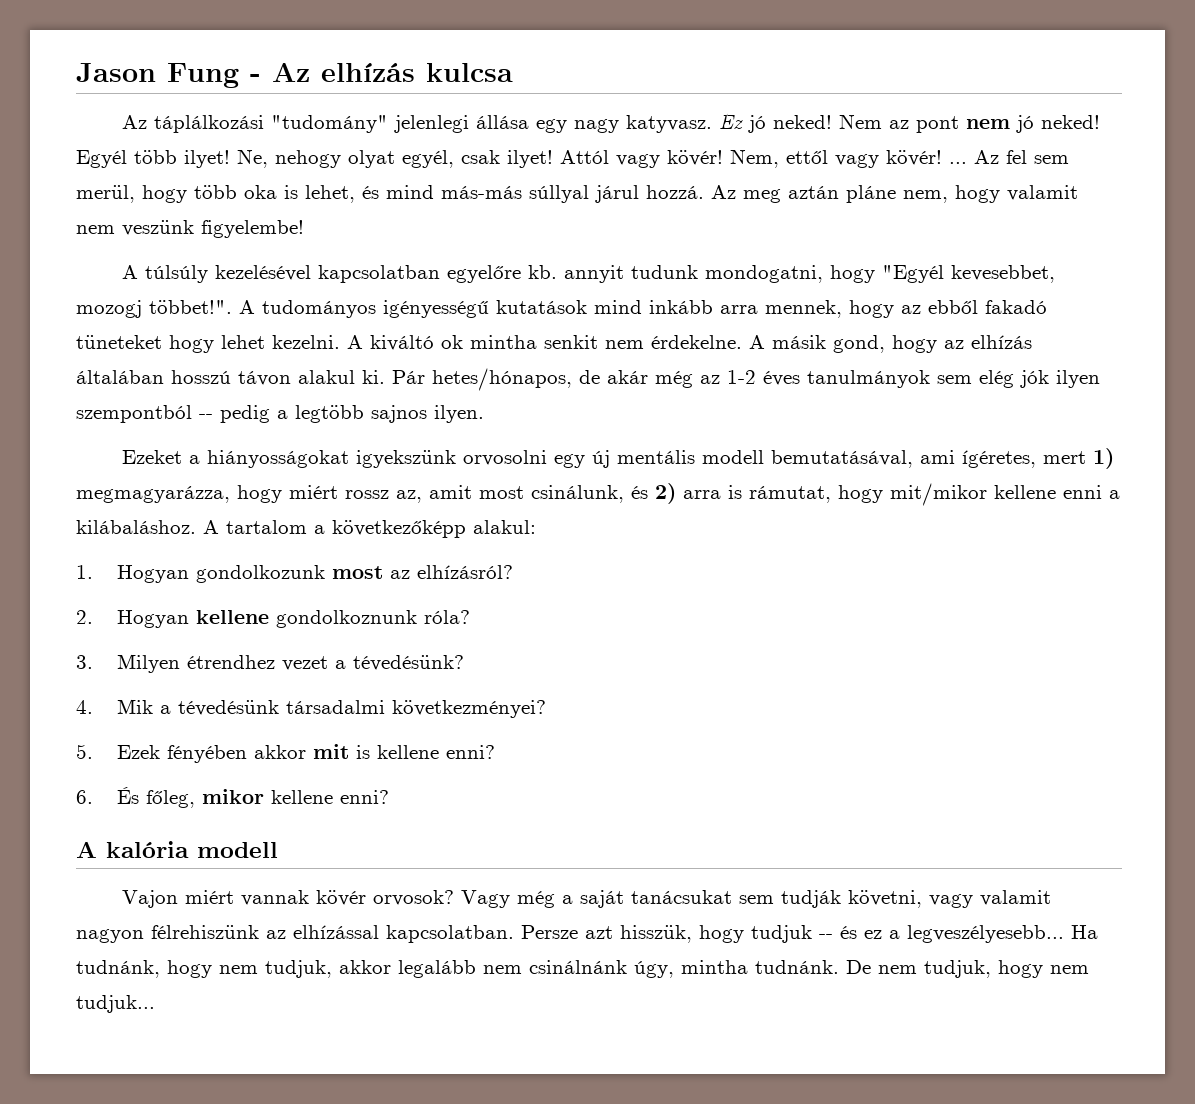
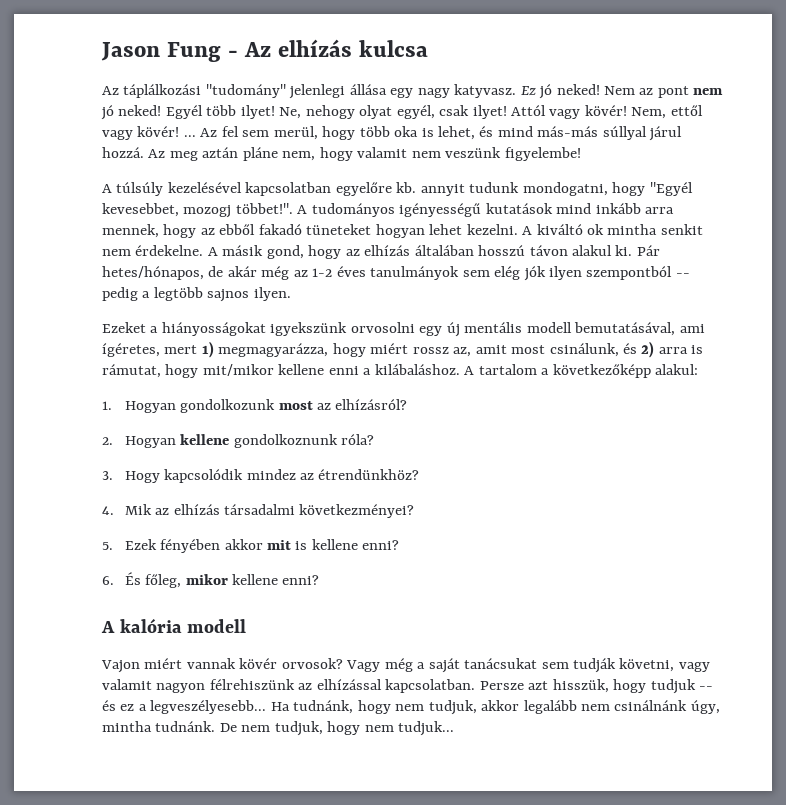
- A tudományos igényességű kutatások mind inkább arra mennek, hogy az ebből fakadó tüneteket hogy lehet kezelni.
+ A tudományos igényességű kutatások mind inkább arra mennek, hogy az ebből fakadó tüneteket hogyan lehet kezelni.
- 3. Milyen étrendhez vezet a tévedésünk?
+ 3. Hogy kapcsolódik mindez az étrendünkhöz?
- 4. Mik a tévedésünk társadalmi következményei?
+ 4. Mik az elhízás társadalmi következményei?

